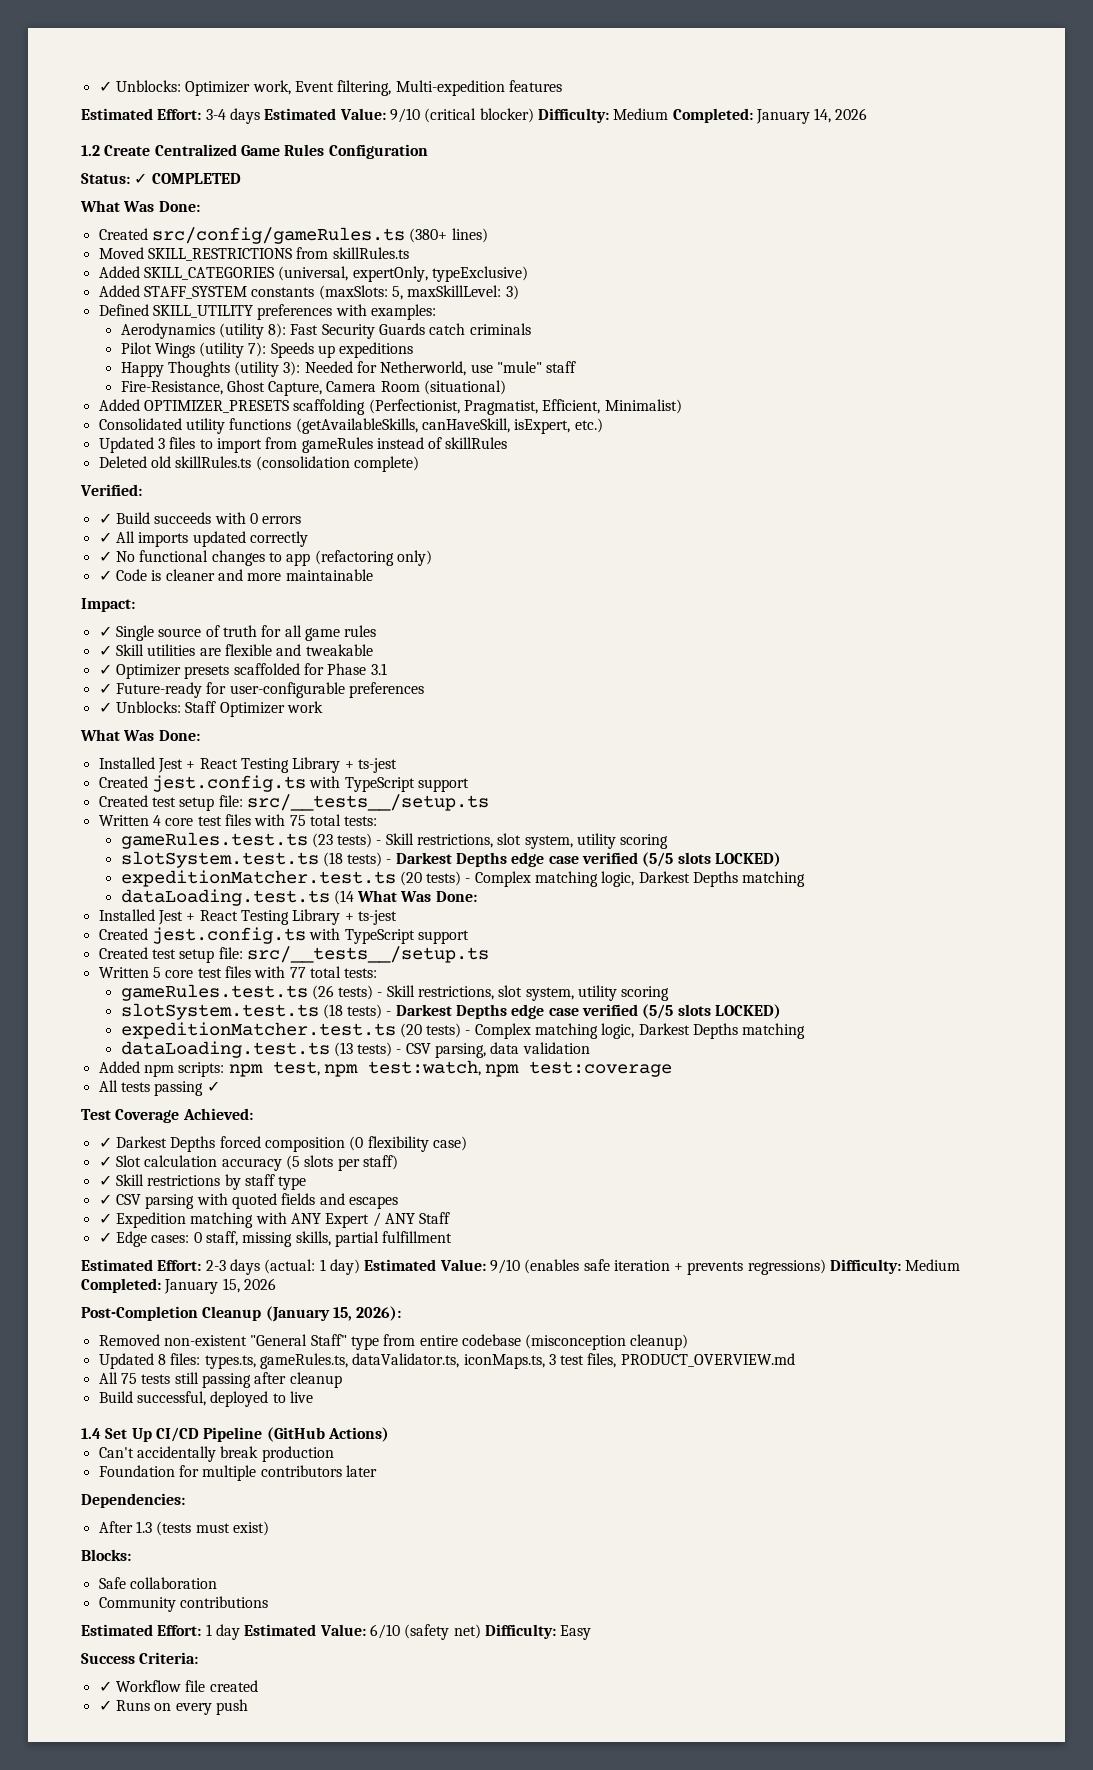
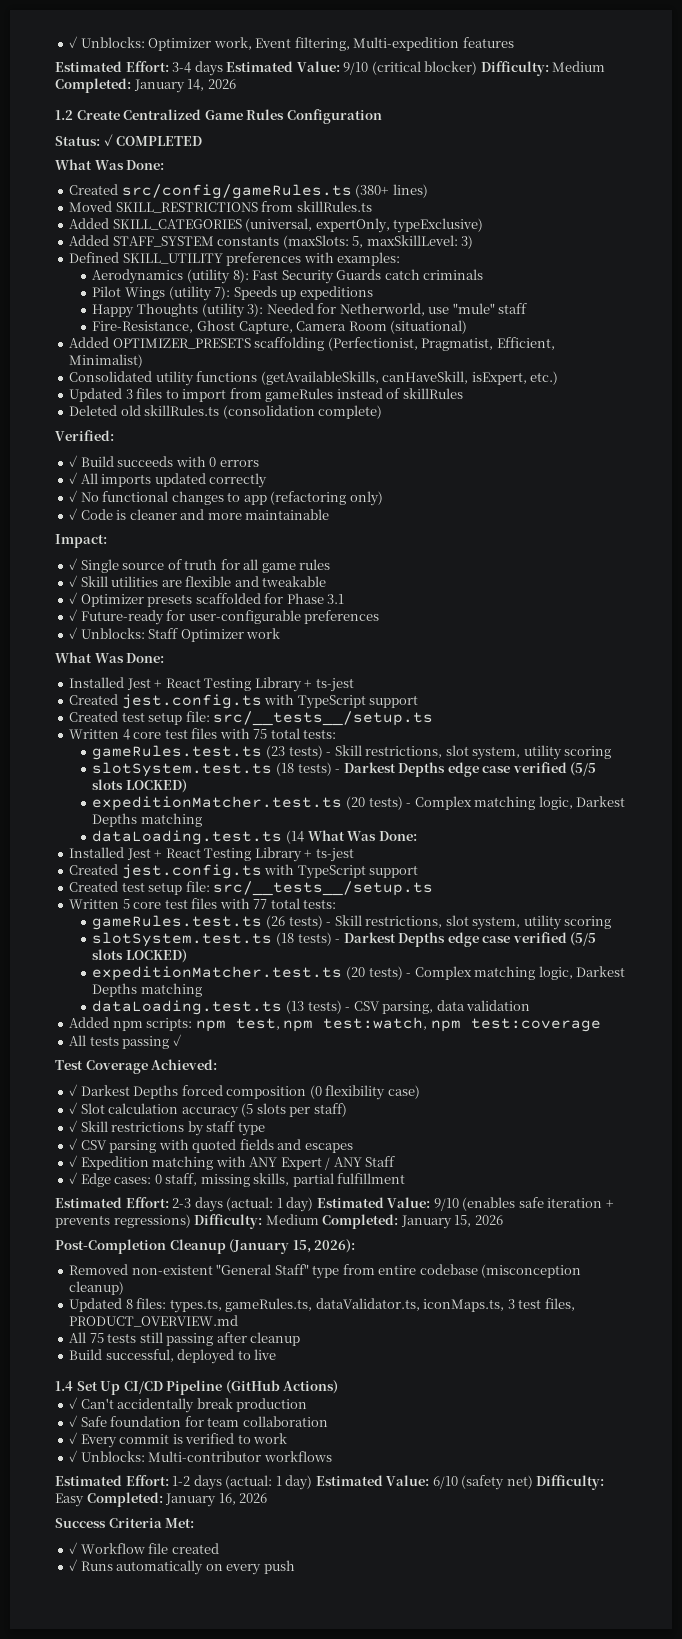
- Can't accidentally break production
+ ✓ Can't accidentally break production
- Foundation for multiple contributors later
- Dependencies:
- After 1.3 (tests must exist)
- Blocks:
- Safe collaboration
- Community contributions
- Estimated Effort: 1 day Estimated Value: 6/10 (safety net) Difficulty: Easy
+ ✓ Safe foundation for team collaboration
+ ✓ Every commit is verified to work
+ ✓ Unblocks: Multi-contributor workflows
+ Estimated Effort: 1-2 days (actual: 1 day) Estimated Value: 6/10 (safety net) Difficulty: Easy Completed: January 16, 2026
- Success Criteria:
+ Success Criteria Met:
- ✓ Runs on every push
+ ✓ Runs automatically on every push

